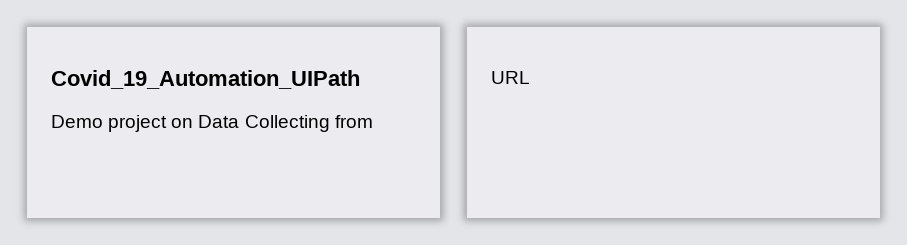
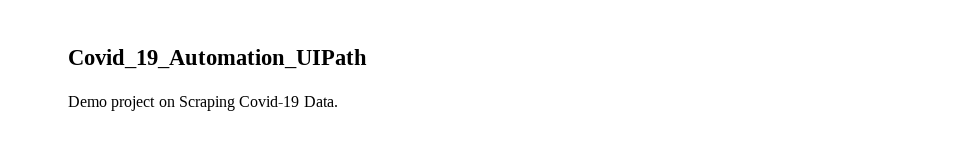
- Demo project on Data Collecting from URL
+ Demo project on Scraping Covid-19 Data.

